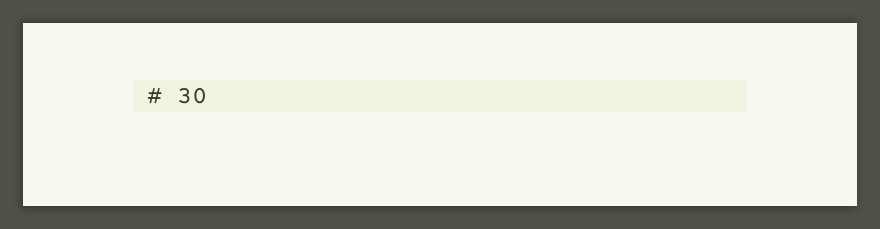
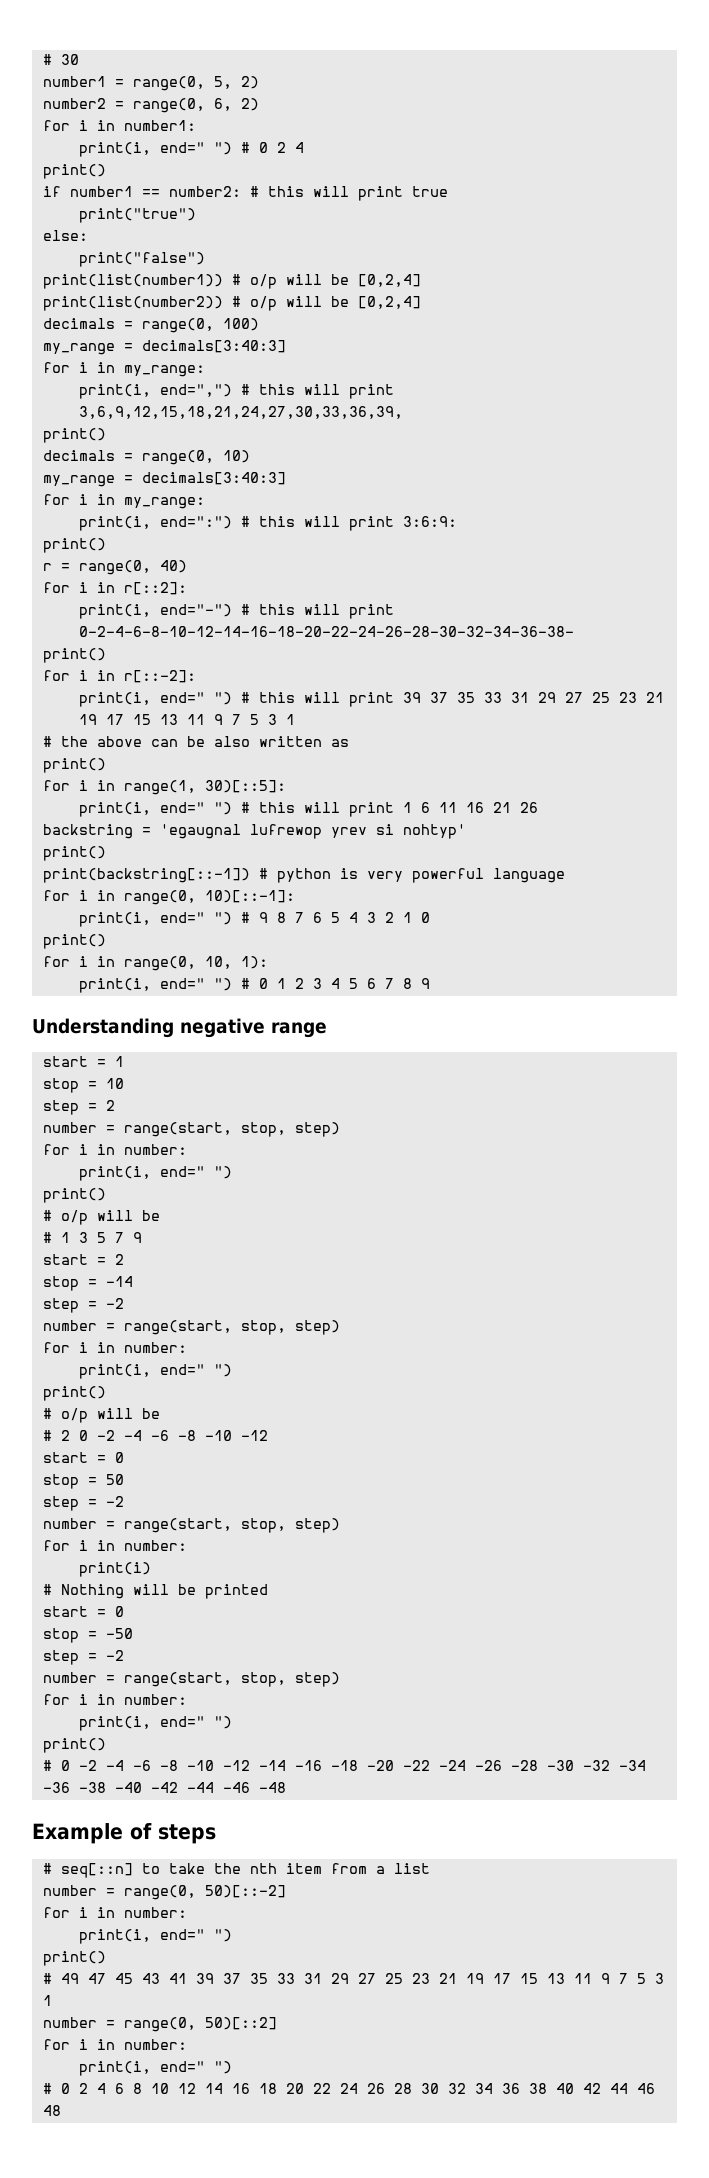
+ number1 = range(0, 5, 2)
+ number2 = range(0, 6, 2)
+ for i in number1:
+ print(i, end=" ") # 0 2 4
+ print()
+ if number1 == number2: # this will print true
+ print("true")
+ else:
+ print("false")
+ print(list(number1)) # o/p will be [0,2,4]
+ print(list(number2)) # o/p will be [0,2,4]
+ decimals = range(0, 100)
+ my_range = decimals[3:40:3]
+ for i in my_range:
+ print(i, end=",") # this will print 3,6,9,12,15,18,21,24,27,30,33,36,39,
+ print()
+ decimals = range(0, 10)
+ my_range = decimals[3:40:3]
+ for i in my_range:
+ print(i, end=":") # this will print 3:6:9:
+ print()
+ r = range(0, 40)
+ for i in r[::2]:
+ print(i, end="-") # this will print 0-2-4-6-8-10-12-14-16-18-20-22-24-26-28-30-32-34-36-38-
+ print()
+ for i in r[::-2]:
+ print(i, end=" ") # this will print 39 37 35 33 31 29 27 25 23 21 19 17 15 13 11 9 7 5 3 1
+ # the above can be also written as
+ print()
+ for i in range(1, 30)[::5]:
+ print(i, end=" ") # this will print 1 6 11 16 21 26
+ backstring = 'egaugnal lufrewop yrev si nohtyp'
+ print()
+ print(backstring[::-1]) # python is very powerful language
+ for i in range(0, 10)[::-1]:
+ print(i, end=" ") # 9 8 7 6 5 4 3 2 1 0
+ print()
+ for i in range(0, 10, 1):
+ print(i, end=" ") # 0 1 2 3 4 5 6 7 8 9
+ Understanding negative range
+ start = 1
+ stop = 10
+ step = 2
+ number = range(start, stop, step)
+ for i in number:
+ print(i, end=" ")
+ print()
+ # o/p will be
+ # 1 3 5 7 9
+ start = 2
+ stop = -14
+ step = -2
+ number = range(start, stop, step)
+ for i in number:
+ print(i, end=" ")
+ print()
+ # o/p will be
+ # 2 0 -2 -4 -6 -8 -10 -12
+ start = 0
+ stop = 50
+ step = -2
+ number = range(start, stop, step)
+ for i in number:
+ print(i)
+ # Nothing will be printed
+ start = 0
+ stop = -50
+ step = -2
+ number = range(start, stop, step)
+ for i in number:
+ print(i, end=" ")
+ print()
+ # 0 -2 -4 -6 -8 -10 -12 -14 -16 -18 -20 -22 -24 -26 -28 -30 -32 -34 -36 -38 -40 -42 -44 -46 -48
+ Example of steps
+ # seq[::n] to take the nth item from a list
+ number = range(0, 50)[::-2]
+ for i in number:
+ print(i, end=" ")
+ print()
+ # 49 47 45 43 41 39 37 35 33 31 29 27 25 23 21 19 17 15 13 11 9 7 5 3 1
+ number = range(0, 50)[::2]
+ for i in number:
+ print(i, end=" ")
+ # 0 2 4 6 8 10 12 14 16 18 20 22 24 26 28 30 32 34 36 38 40 42 44 46 48

